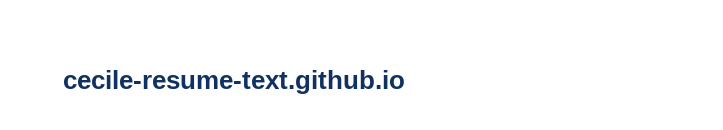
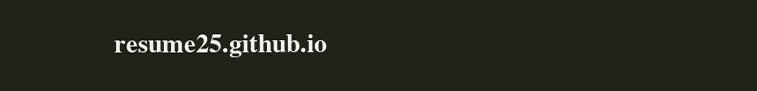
- cecile-resume-text.github.io
+ resume25.github.io

